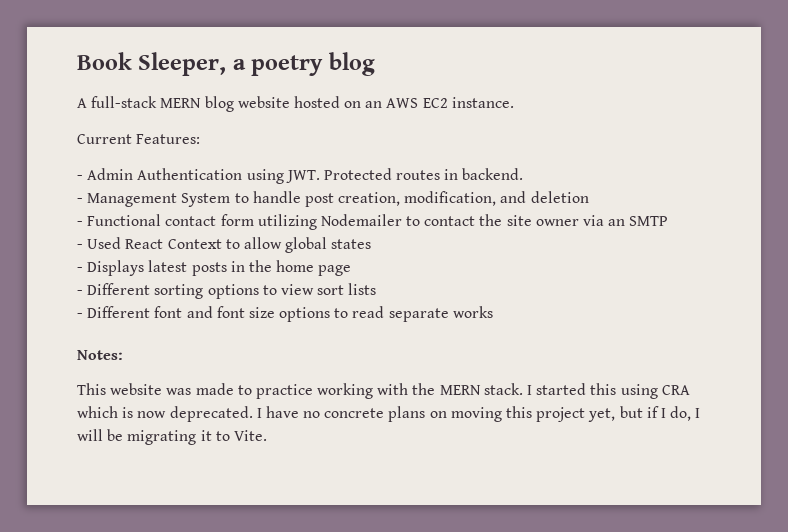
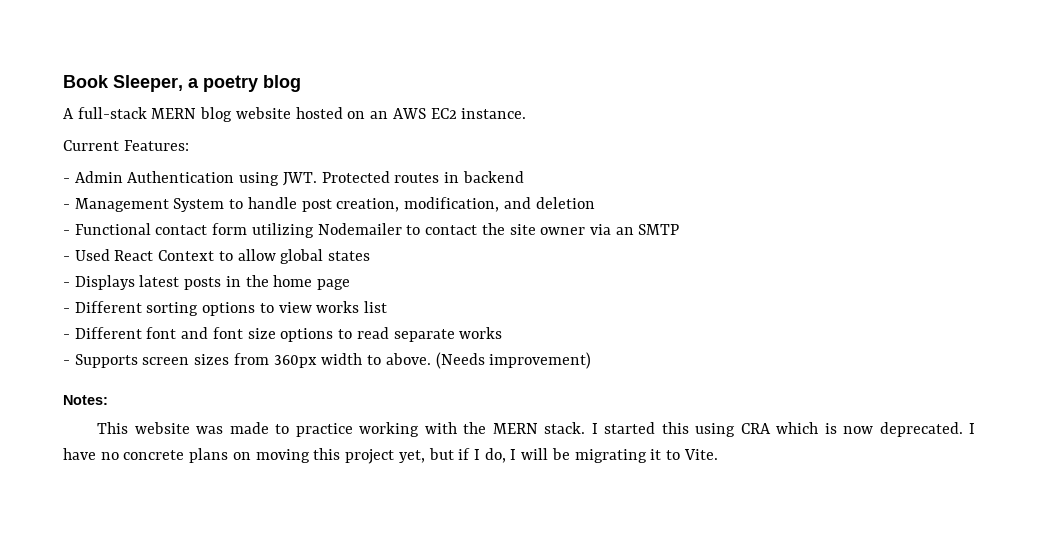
- - Admin Authentication using JWT. Protected routes in backend.
+ - Admin Authentication using JWT. Protected routes in backend
- - Different sorting options to view sort lists
+ - Different sorting options to view works list
+ - Supports screen sizes from 360px width to above. (Needs improvement)

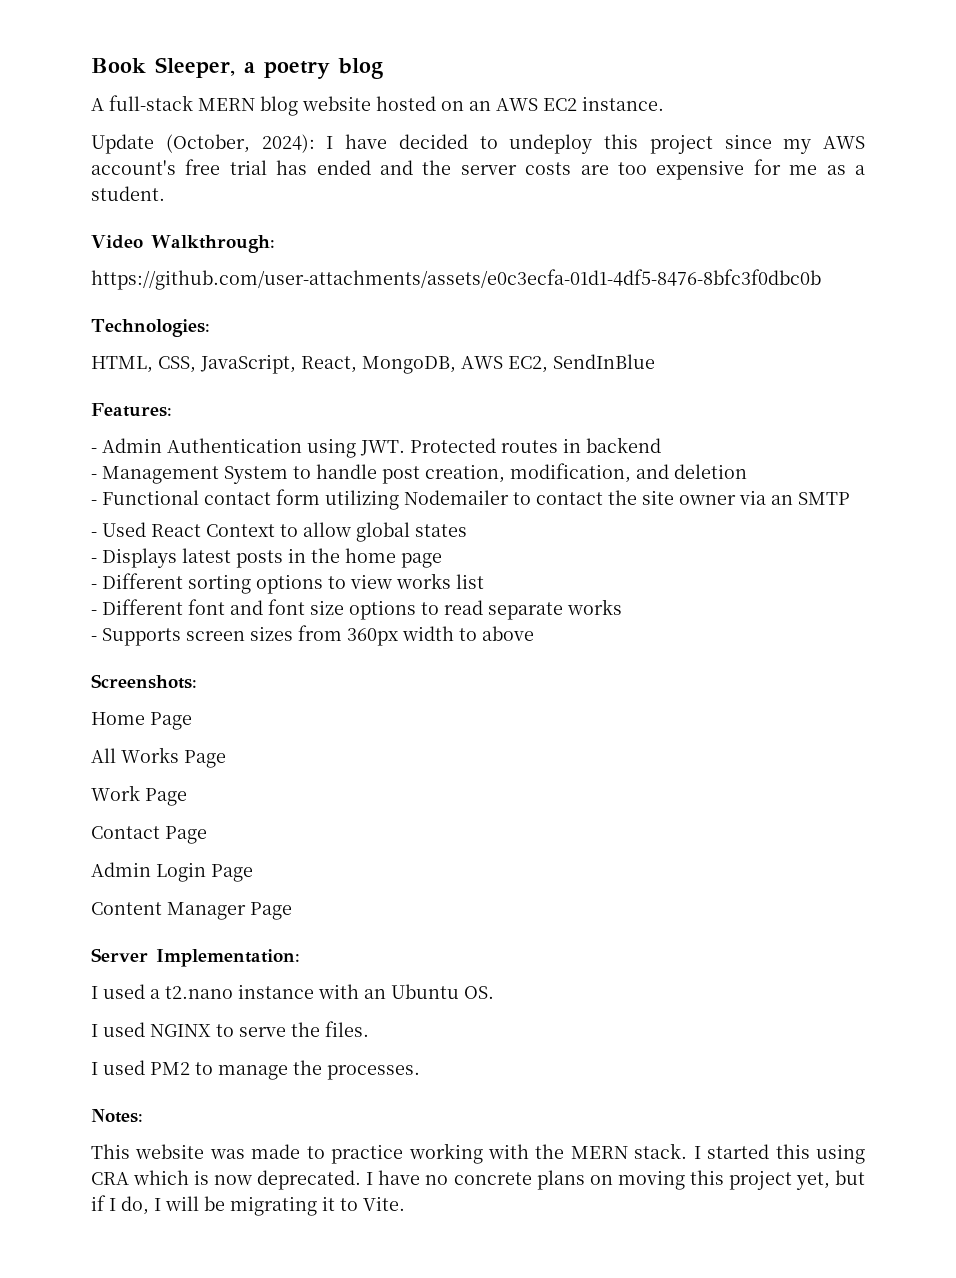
- Current Features:
+ Update (October, 2024): I have decided to undeploy this project since my AWS account's free trial has ended and the server costs are too expensive for me as a student.
+ Video Walkthrough:
+ https://github.com/user-attachments/assets/e0c3ecfa-01d1-4df5-8476-8bfc3f0dbc0b
+ Technologies:
+ HTML, CSS, JavaScript, React, MongoDB, AWS EC2, SendInBlue
+ Features:
- - Supports screen sizes from 360px width to above. (Needs improvement)
+ - Supports screen sizes from 360px width to above
+ Screenshots:
+ Home Page
+ All Works Page
+ Work Page
+ Contact Page
+ Admin Login Page
+ Content Manager Page
+ Server Implementation:
+ I used a t2.nano instance with an Ubuntu OS.
+ I used NGINX to serve the files.
+ I used PM2 to manage the processes.

